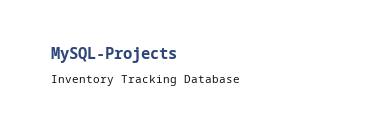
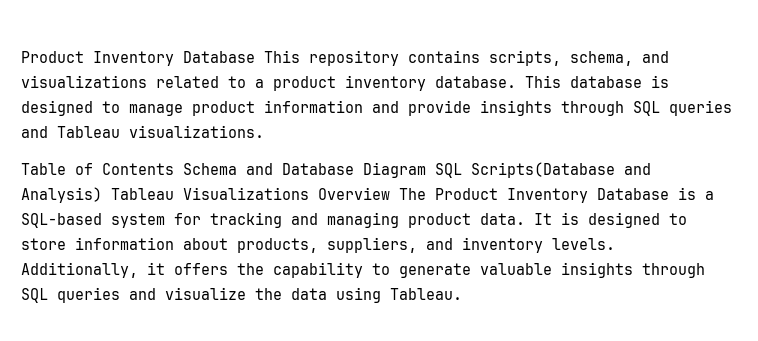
- MySQL-Projects
- Inventory Tracking Database
+ Product Inventory Database This repository contains scripts, schema, and visualizations related to a product inventory database. This database is designed to manage product information and provide insights through SQL queries and Tableau visualizations.
+ Table of Contents Schema and Database Diagram SQL Scripts(Database and Analysis) Tableau Visualizations Overview The Product Inventory Database is a SQL-based system for tracking and managing product data. It is designed to store information about products, suppliers, and inventory levels. Additionally, it offers the capability to generate valuable insights through SQL queries and visualize the data using Tableau.

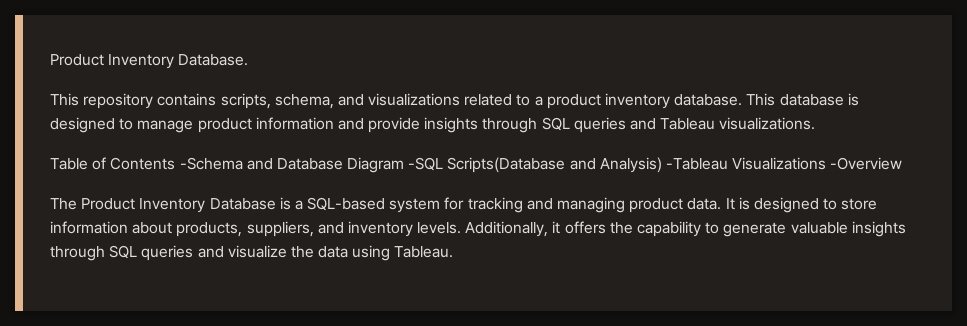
- Product Inventory Database This repository contains scripts, schema, and visualizations related to a product inventory database.
+ Product Inventory Database.
+ This repository contains scripts, schema, and visualizations related to a product inventory database.
- Table of Contents Schema and Database Diagram SQL Scripts(Database and Analysis) Tableau Visualizations Overview The Product Inventory Database is a SQL-based system for tracking and managing product data.
+ Table of Contents -Schema and Database Diagram -SQL Scripts(Database and Analysis) -Tableau Visualizations -Overview
+ The Product Inventory Database is a SQL-based system for tracking and managing product data.

